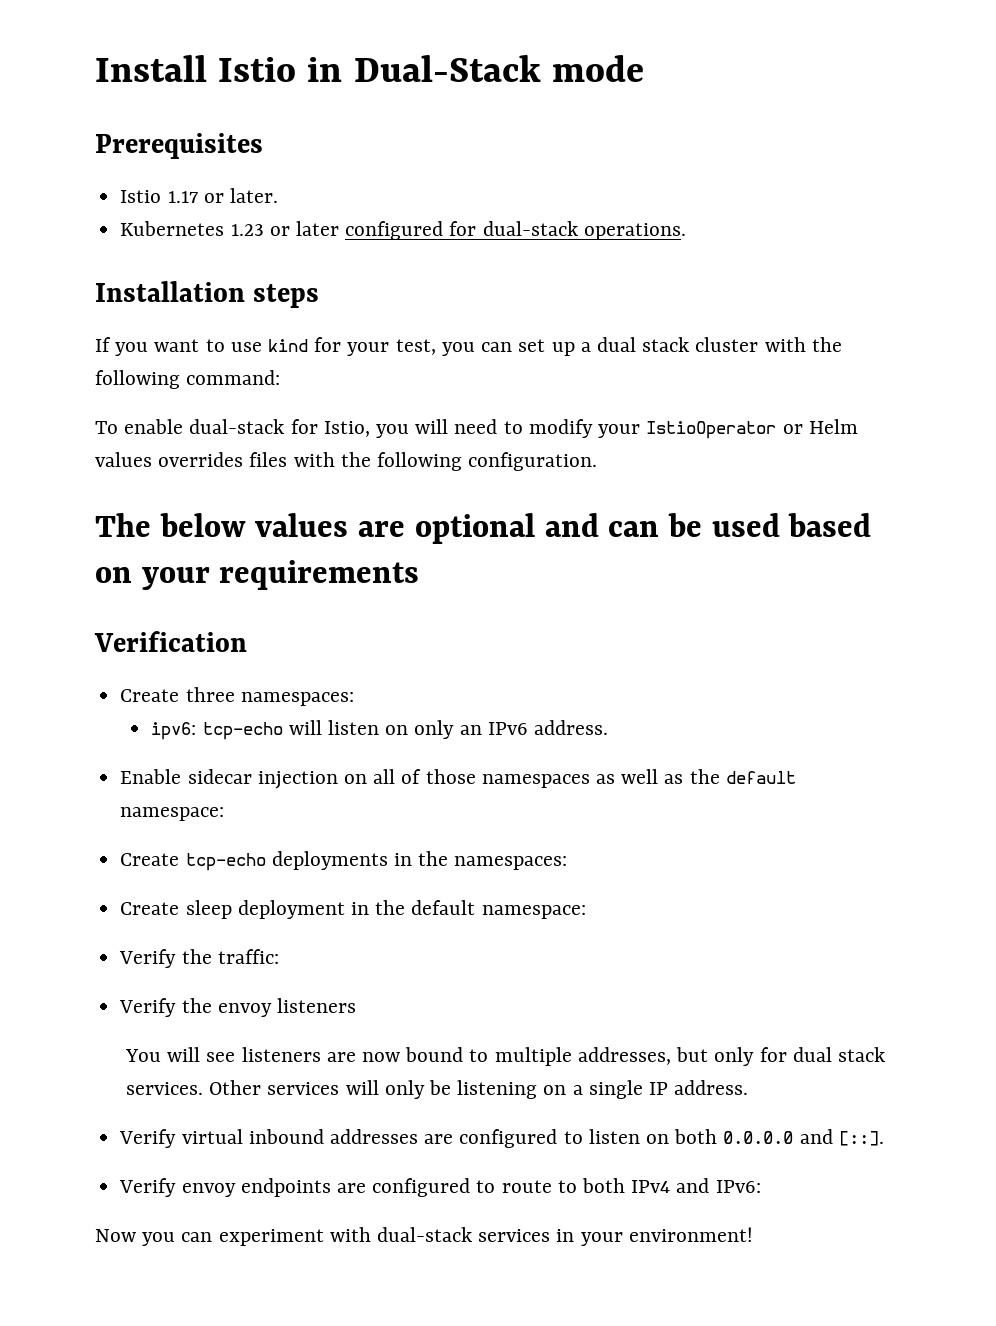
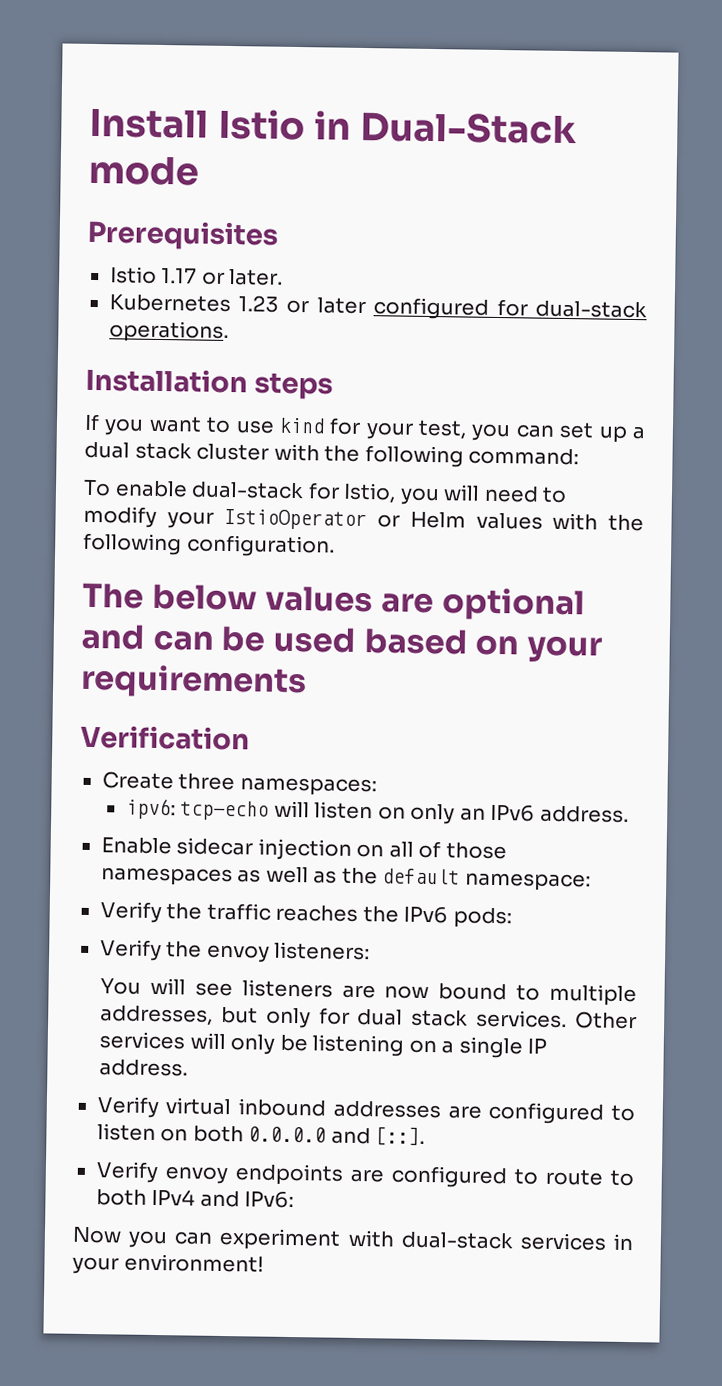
- To enable dual-stack for Istio, you will need to modify your IstioOperator or Helm values overrides files with the following configuration.
+ To enable dual-stack for Istio, you will need to modify your IstioOperator or Helm values with the following configuration.
- Create tcp-echo deployments in the namespaces:
- Create sleep deployment in the default namespace:
- Verify the traffic:
+ Verify the traffic reaches the IPv6 pods:
- Verify the envoy listeners
+ Verify the envoy listeners:

